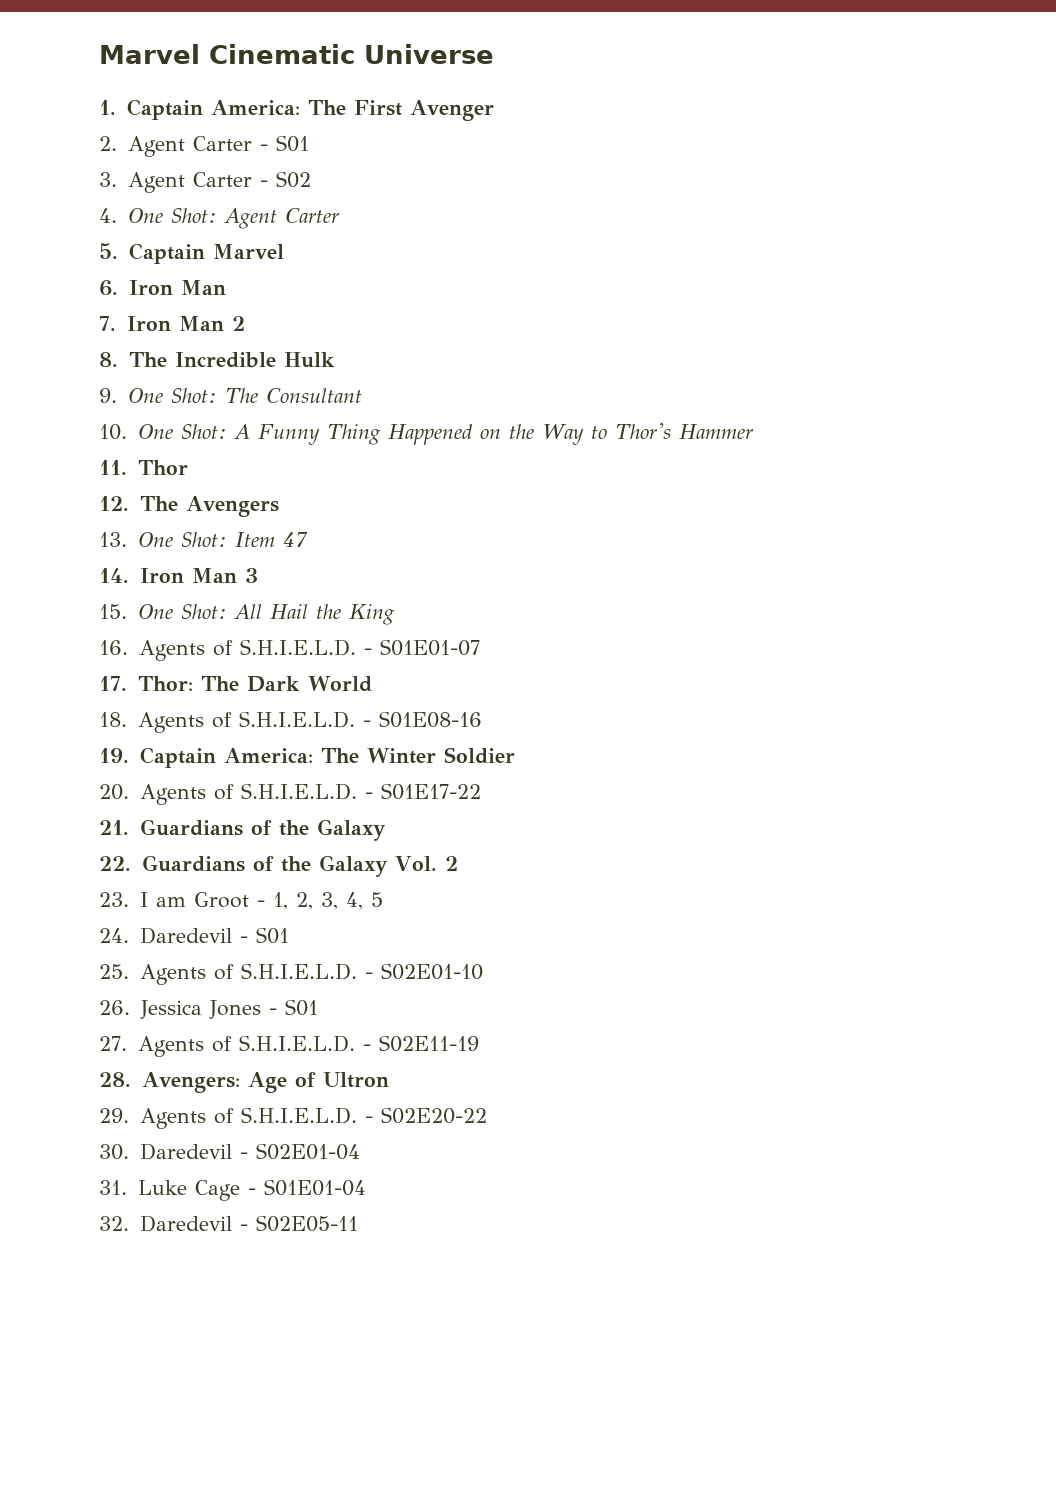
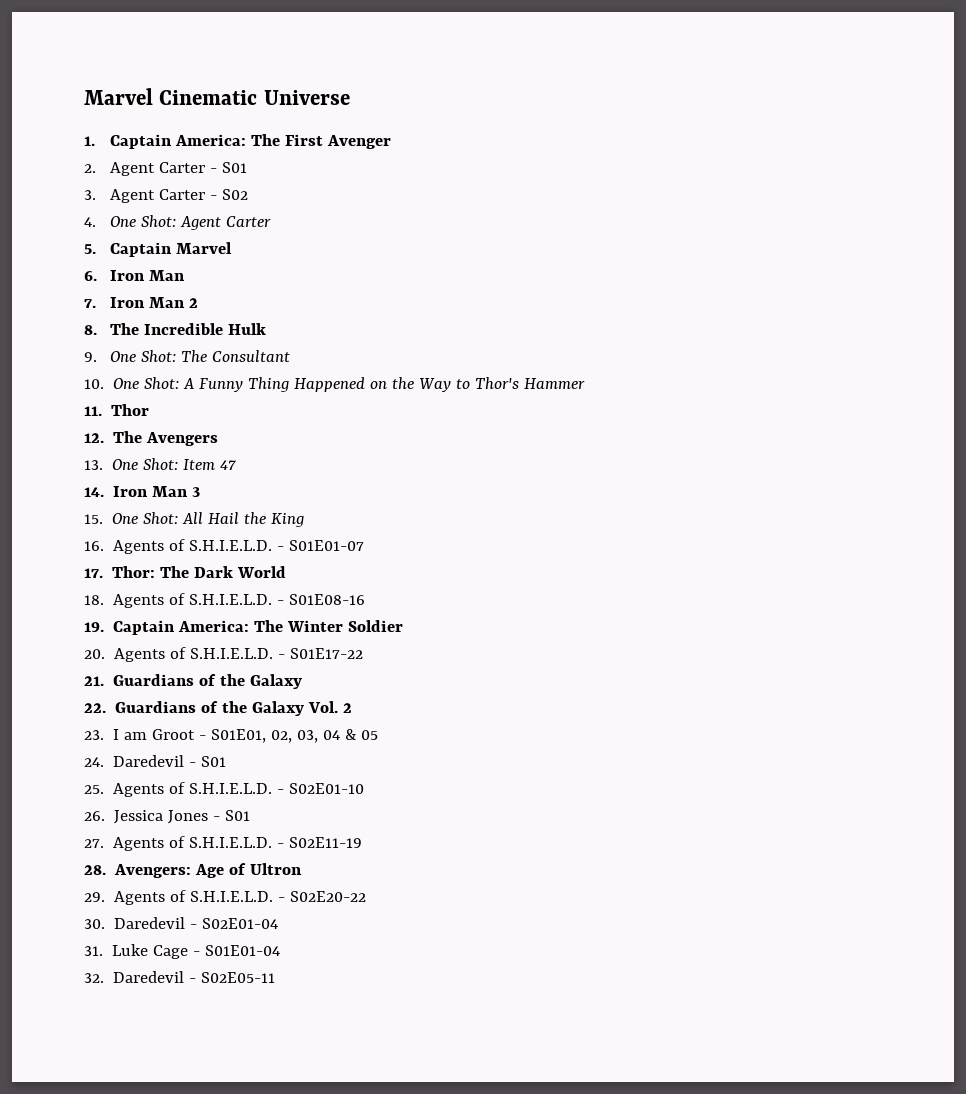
- 23. I am Groot - 1, 2, 3, 4, 5
+ 23. I am Groot - S01E01, 02, 03, 04 & 05

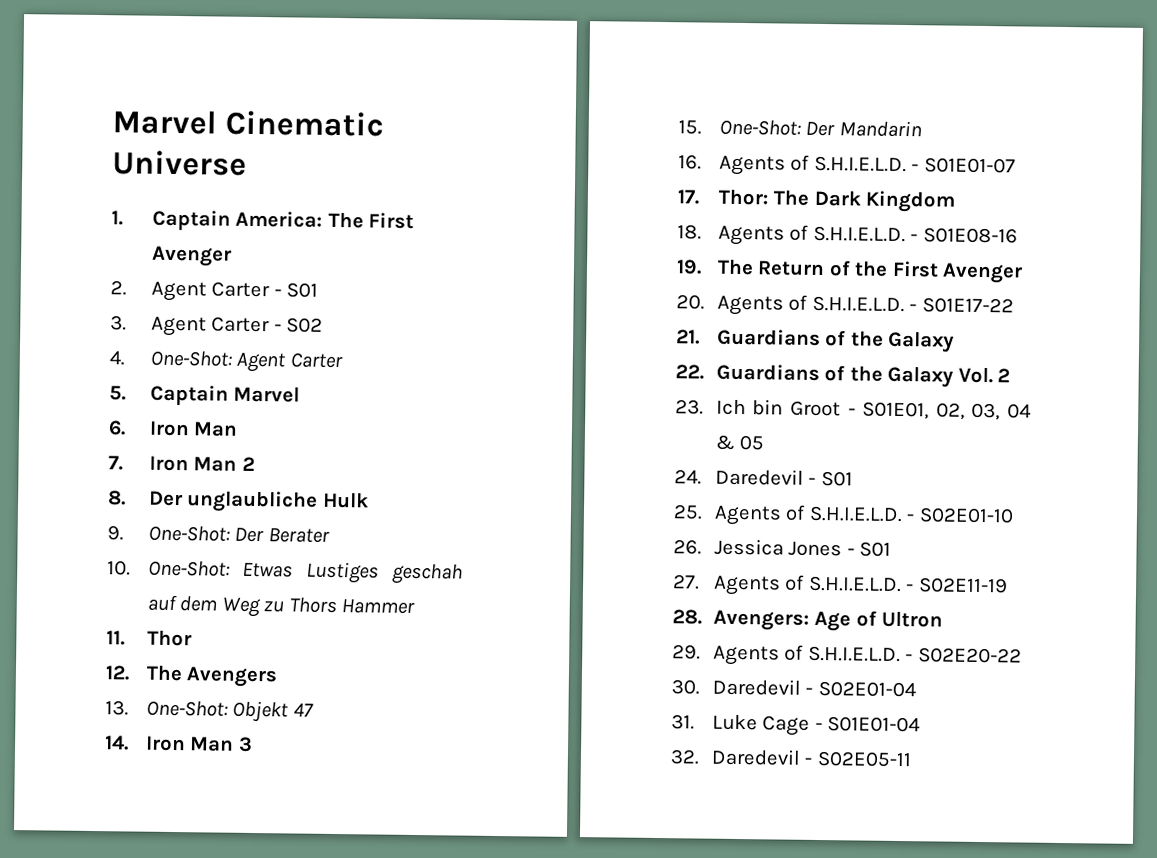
- 4. One Shot: Agent Carter
+ 4. One-Shot: Agent Carter
- 8. The Incredible Hulk
+ 8. Der unglaubliche Hulk
- 9. One Shot: The Consultant
- 10. One Shot: A Funny Thing Happened on the Way to Thor's Hammer
+ 9. One-Shot: Der Berater
+ 10. One-Shot: Etwas Lustiges geschah auf dem Weg zu Thors Hammer
- 13. One Shot: Item 47
+ 13. One-Shot: Objekt 47
- 15. One Shot: All Hail the King
+ 15. One-Shot: Der Mandarin
- 17. Thor: The Dark World
+ 17. Thor: The Dark Kingdom
- 19. Captain America: The Winter Soldier
+ 19. The Return of the First Avenger
- 23. I am Groot - S01E01, 02, 03, 04 & 05
+ 23. Ich bin Groot - S01E01, 02, 03, 04 & 05

